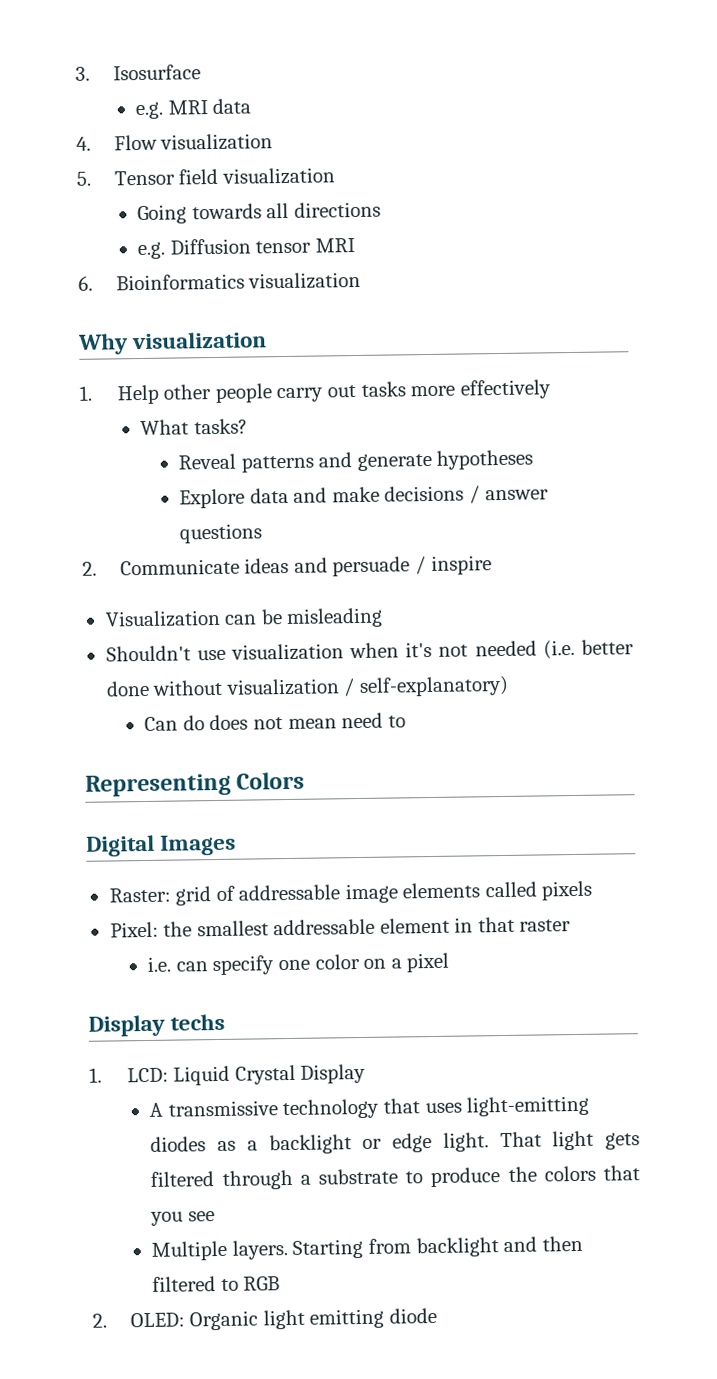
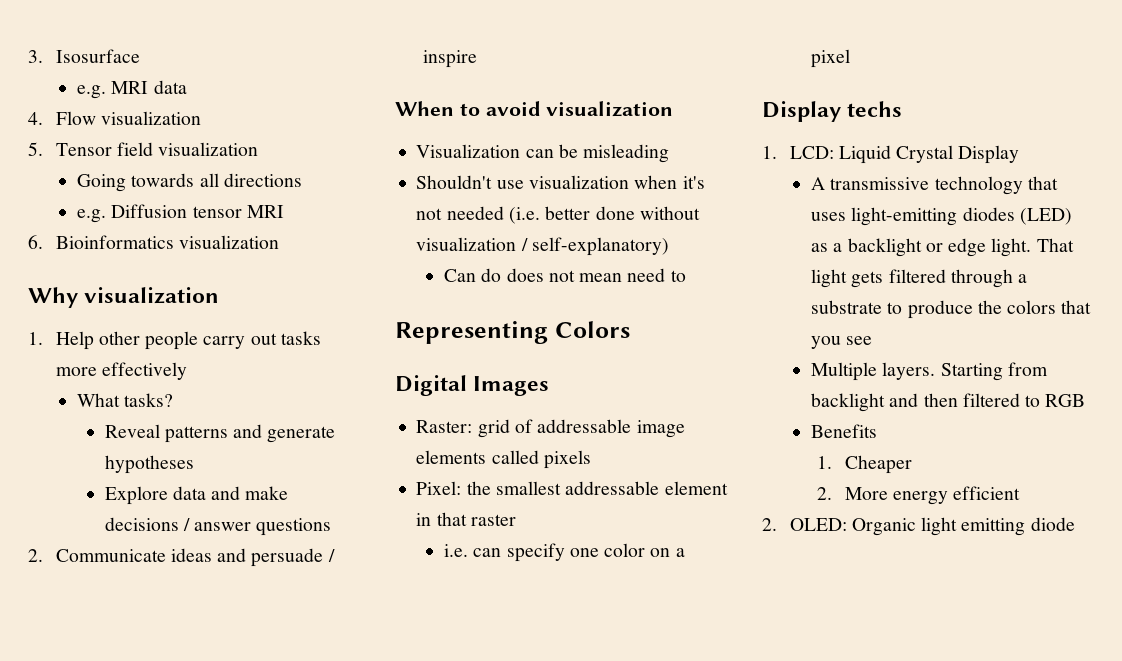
+ When to avoid visualization
- A transmissive technology that uses light-emitting diodes as a backlight or edge light.
+ A transmissive technology that uses light-emitting diodes (LED) as a backlight or edge light.
+ Benefits
+ 1. Cheaper
+ 2. More energy efficient

